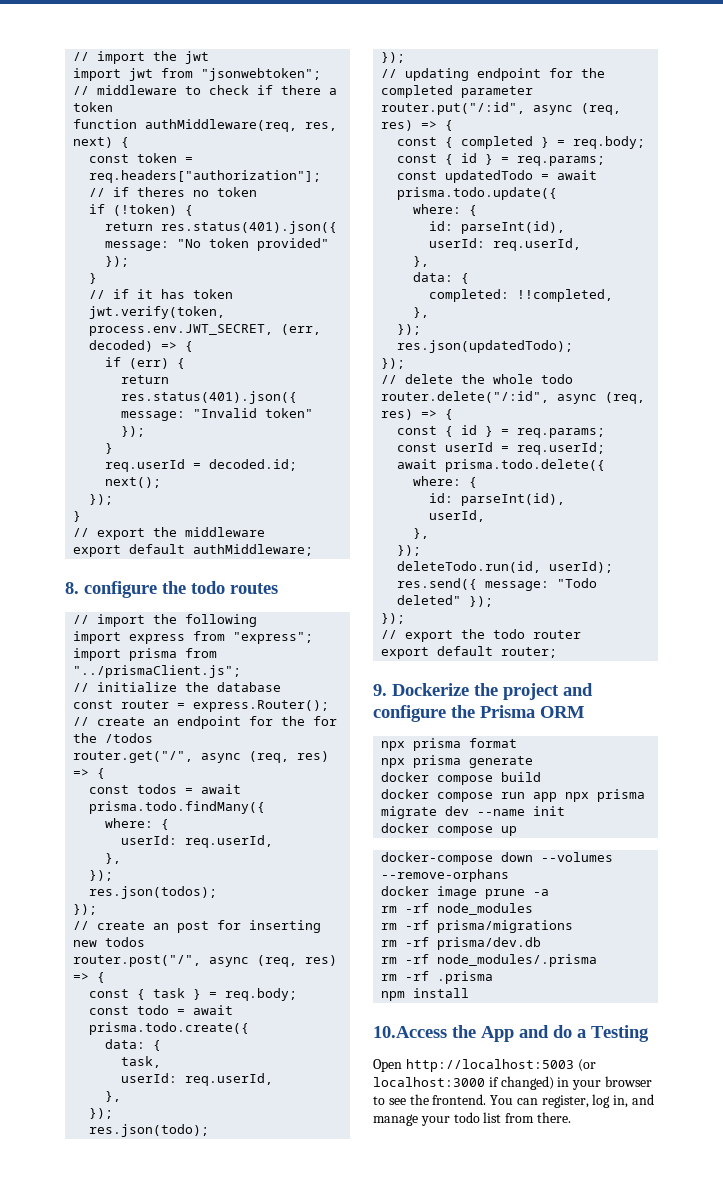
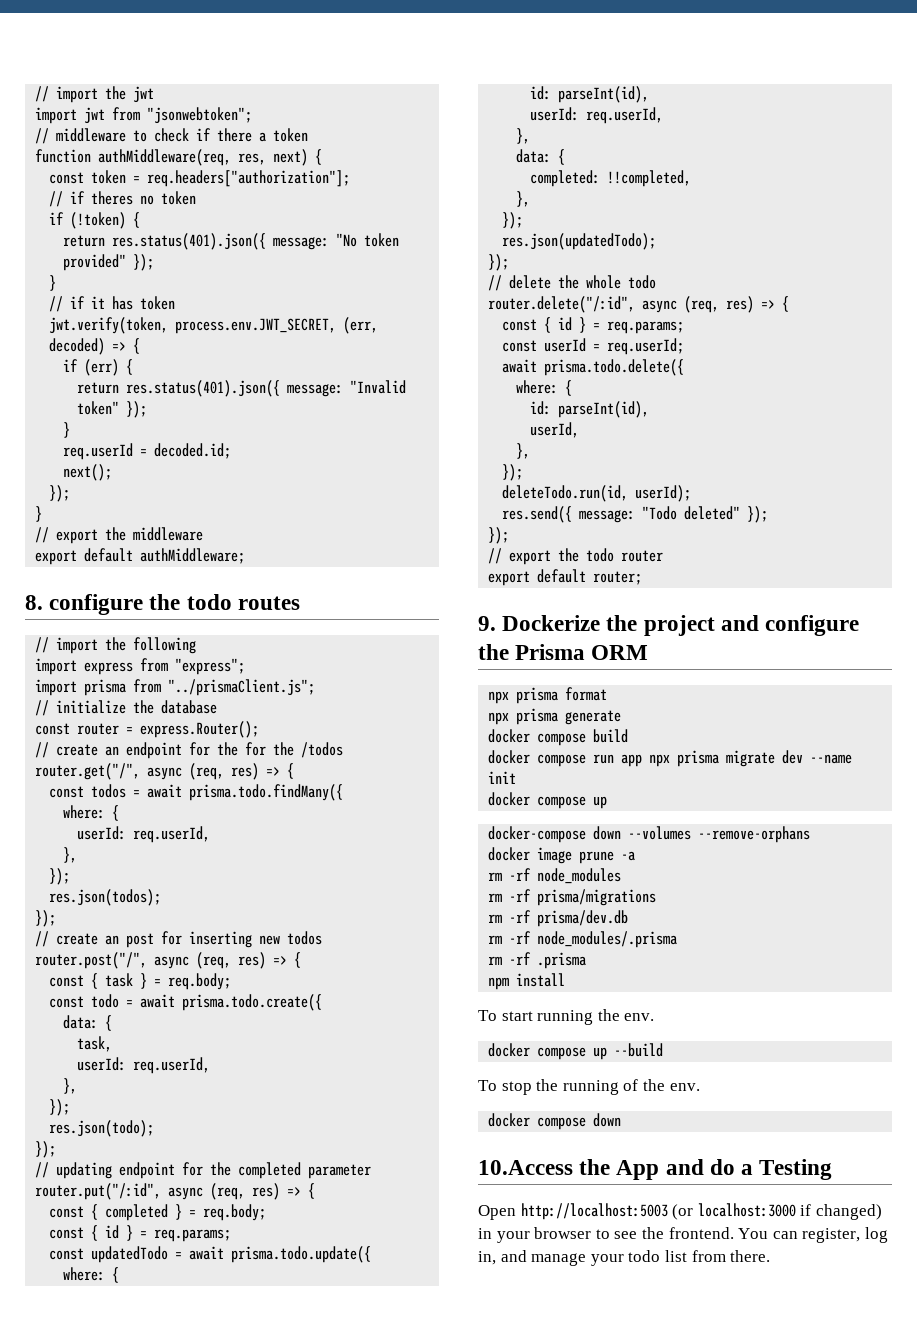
+ To start running the env.
+ docker compose up --build
+ To stop the running of the env.
+ docker compose down

